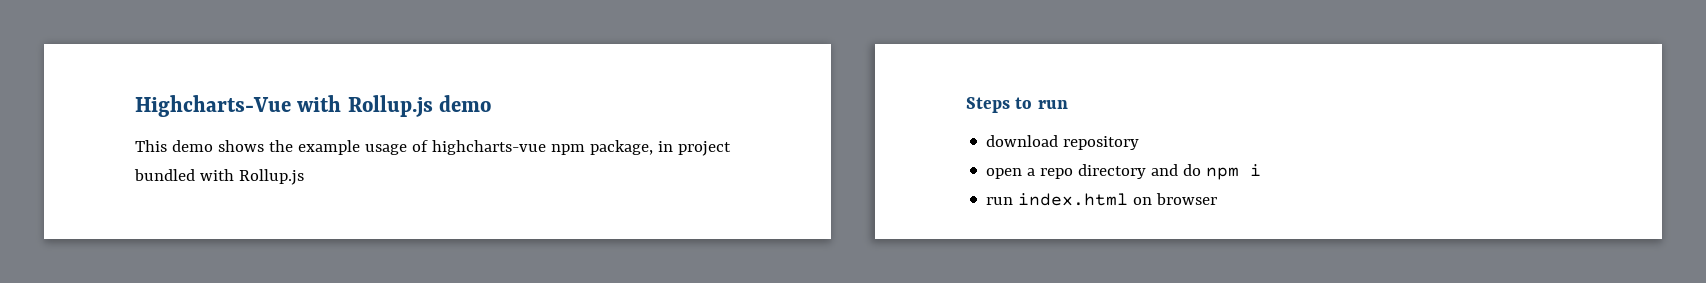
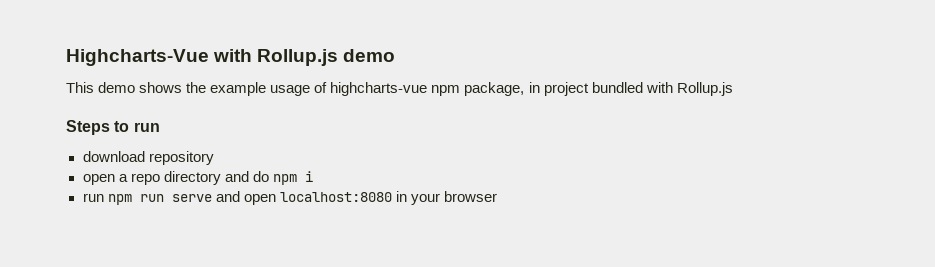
- run index.html on browser
+ run npm run serve and open localhost:8080 in your browser

